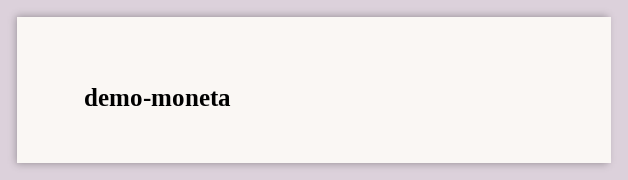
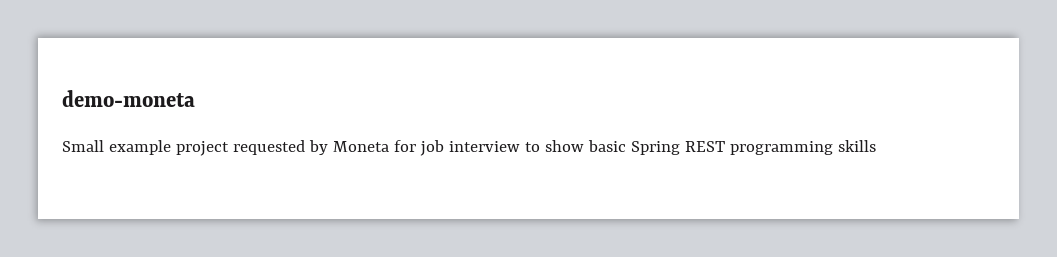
+ Small example project requested by Moneta for job interview to show basic Spring REST programming skills

